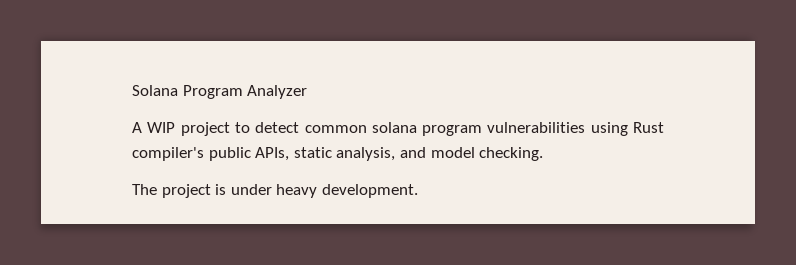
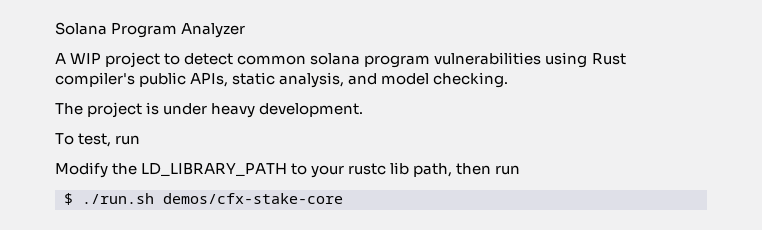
+ To test, run
+ Modify the LD_LIBRARY_PATH to your rustc lib path, then run
+ $ ./run.sh demos/cfx-stake-core

